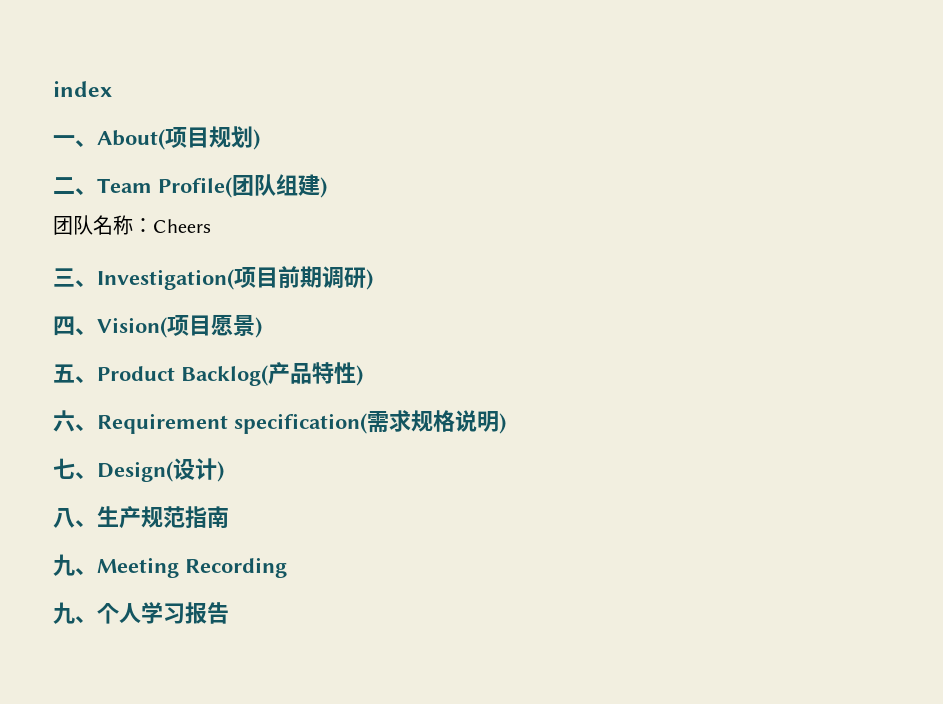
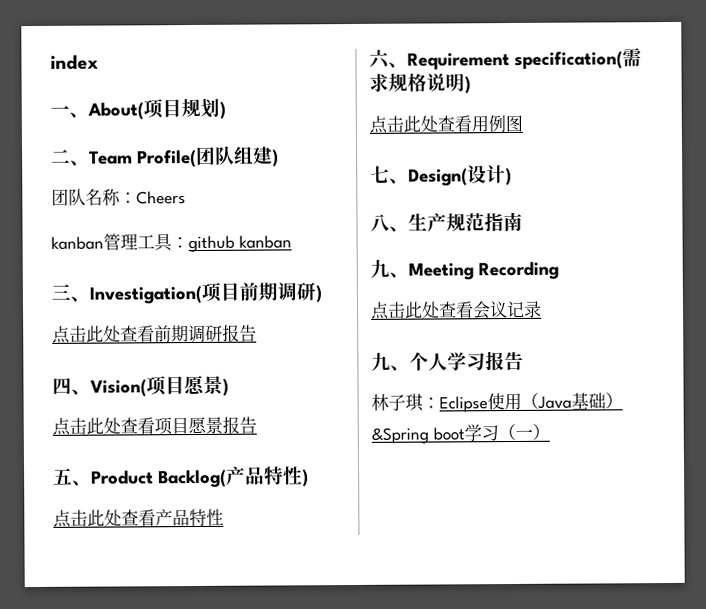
+ kanban管理工具：github kanban
+ 点击此处查看前期调研报告
+ 点击此处查看项目愿景报告
+ 点击此处查看产品特性
+ 点击此处查看用例图
+ 点击此处查看会议记录
+ 林子琪：Eclipse使用（Java基础）&Spring boot学习（一）

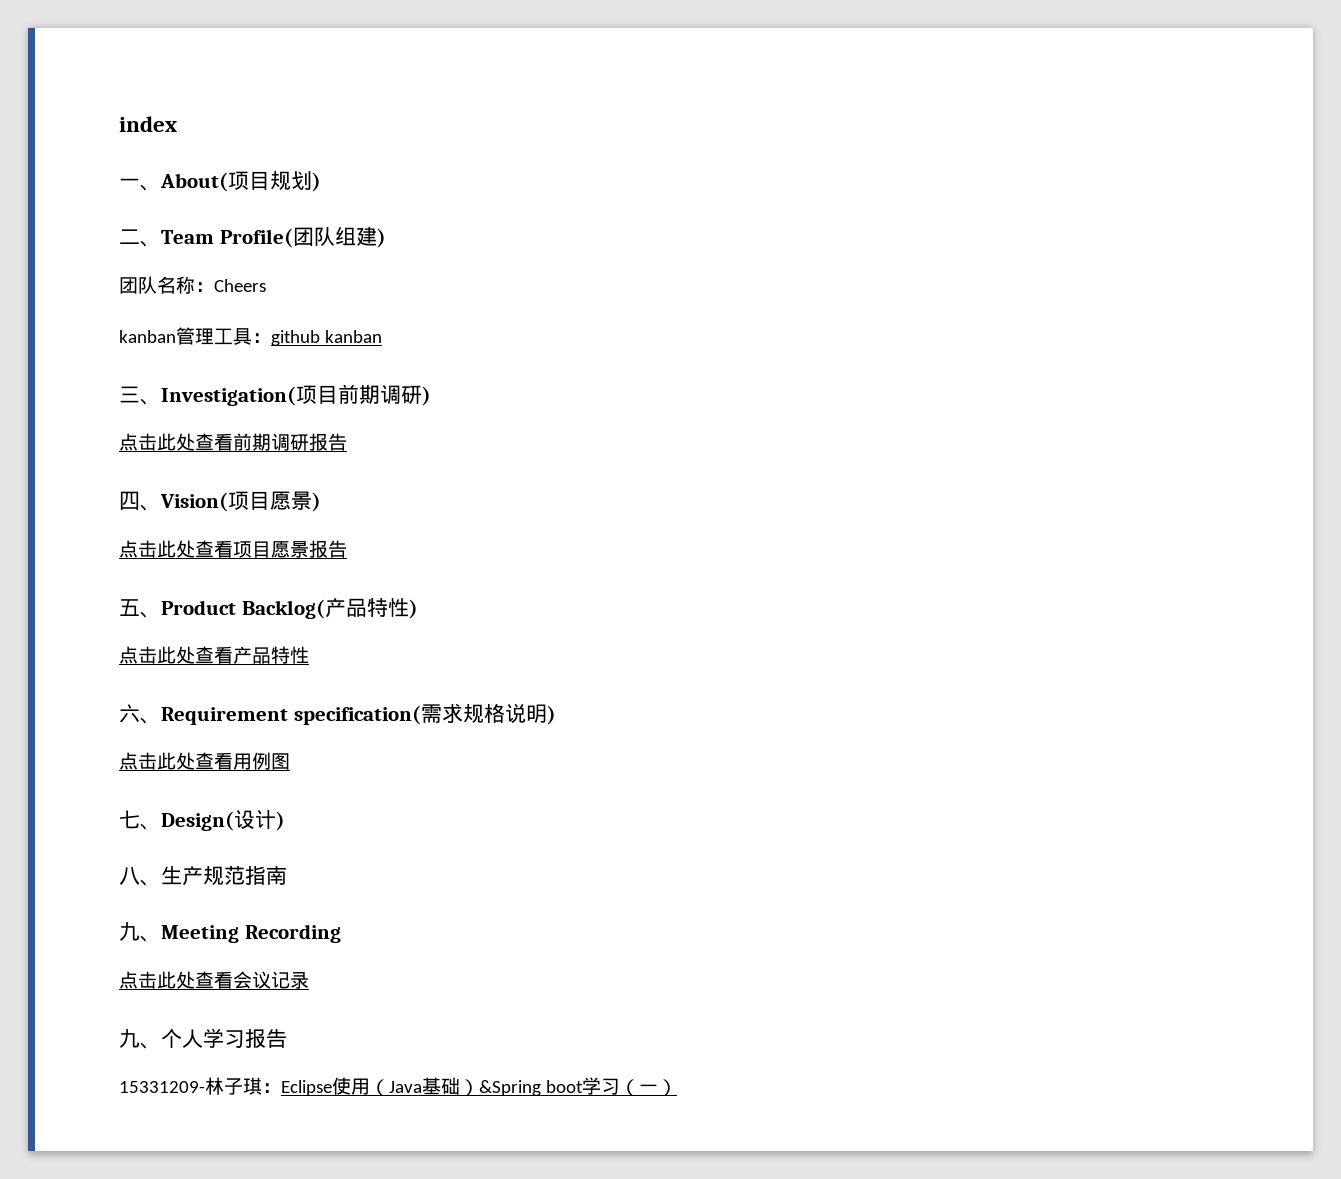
- 林子琪：Eclipse使用（Java基础）&Spring boot学习（一）
+ 15331209-林子琪：Eclipse使用（Java基础）&Spring boot学习（一）

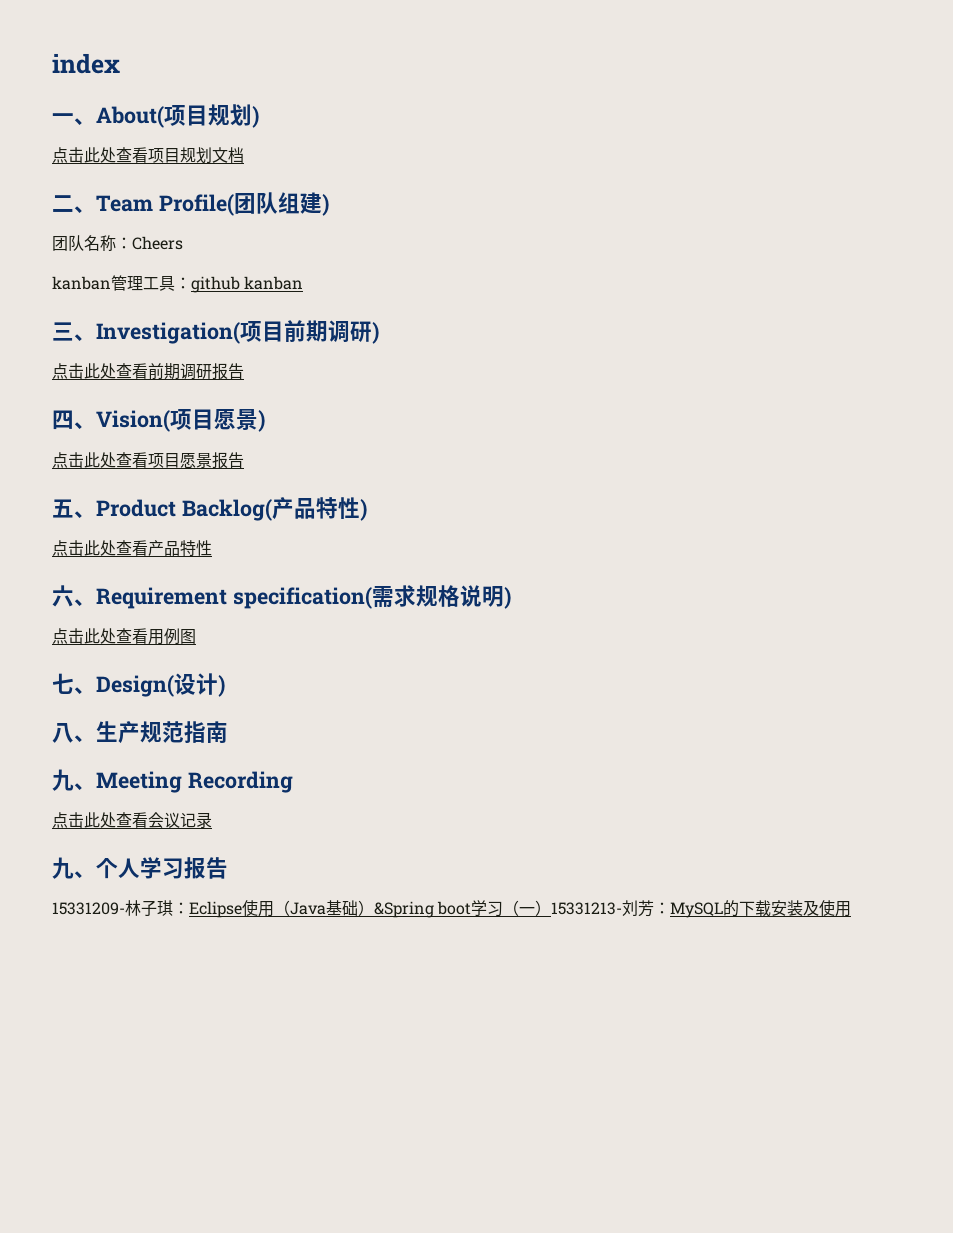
+ 点击此处查看项目规划文档
- 15331209-林子琪：Eclipse使用（Java基础）&Spring boot学习（一）
+ 15331209-林子琪：Eclipse使用（Java基础）&Spring boot学习（一）15331213-刘芳：MySQL的下载安装及使用

